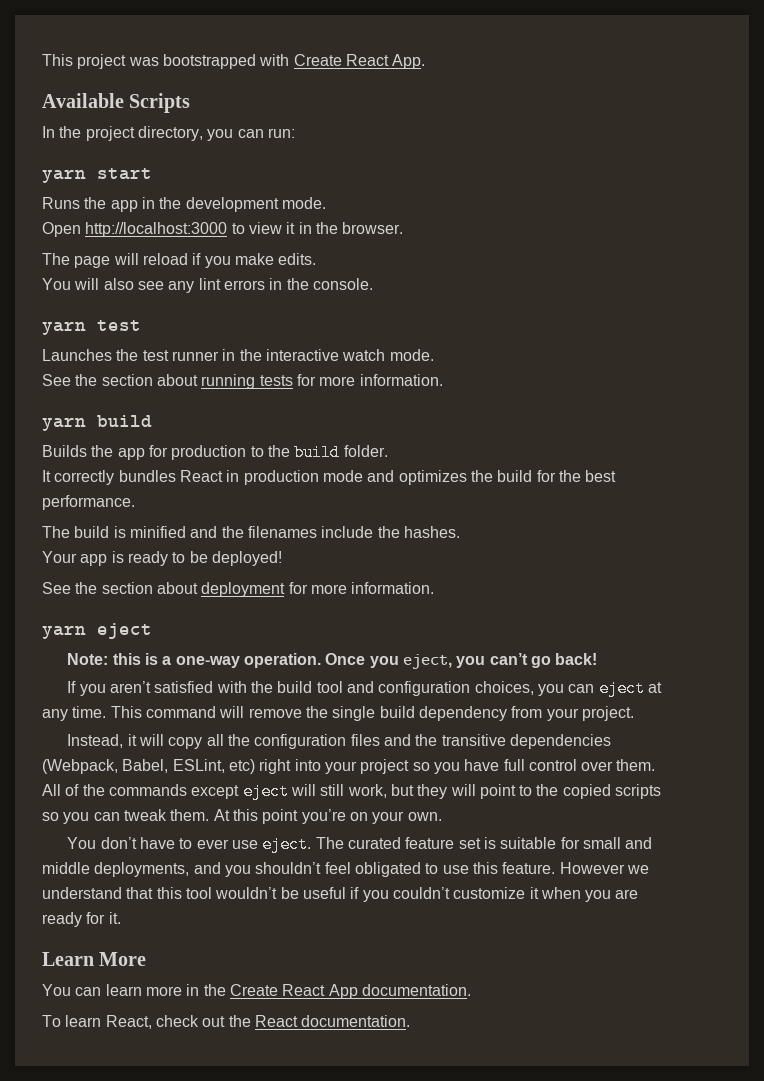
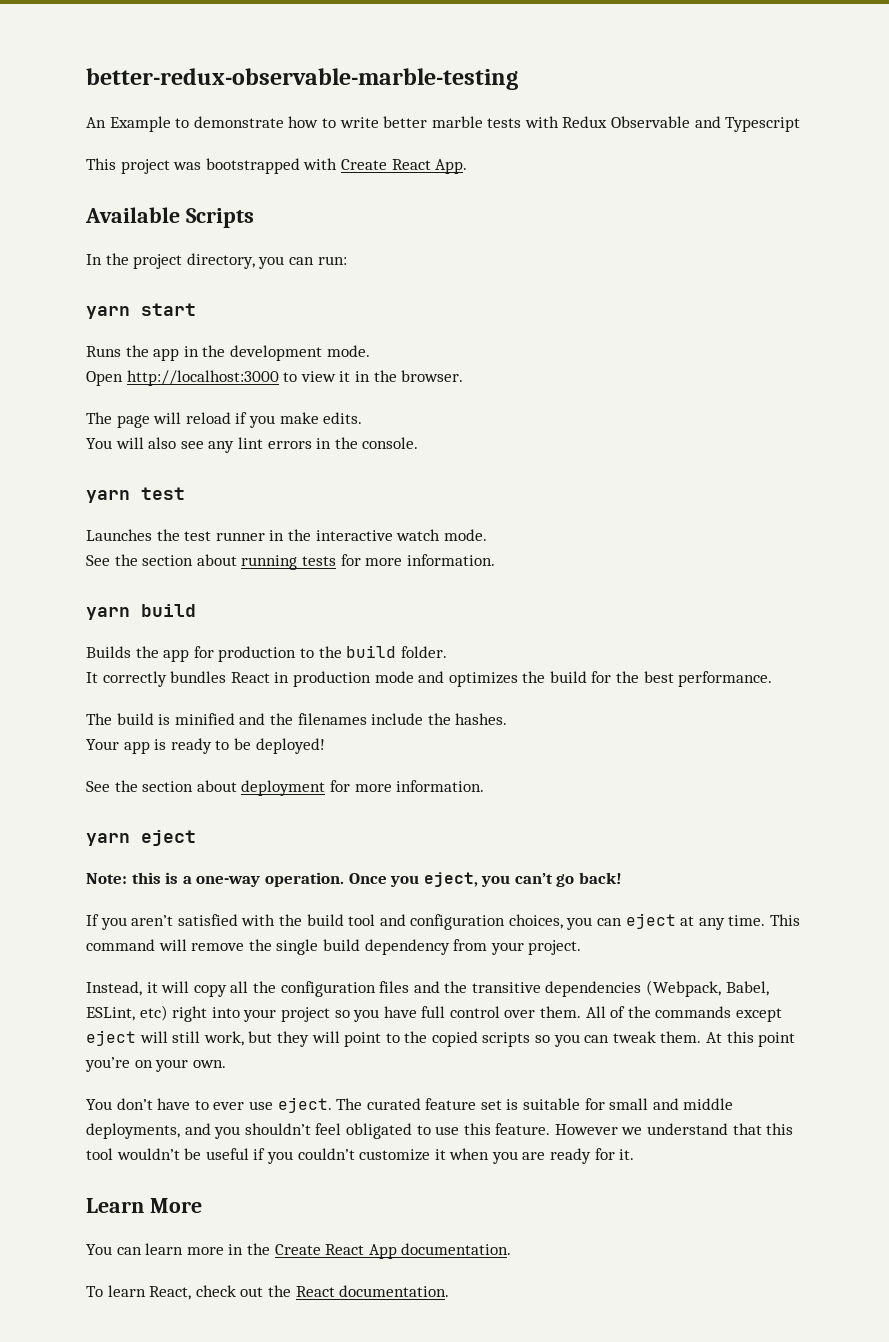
+ better-redux-observable-marble-testing
+ An Example to demonstrate how to write better marble tests with Redux Observable and Typescript

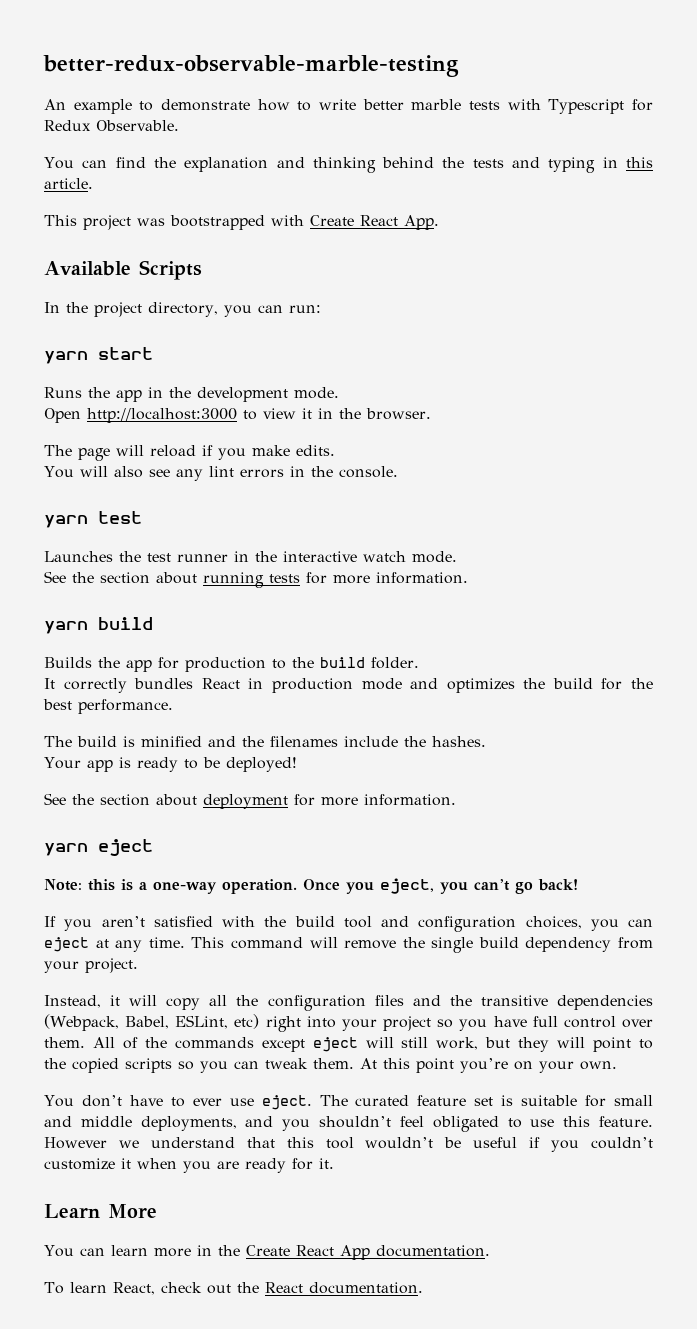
- An Example to demonstrate how to write better marble tests with Redux Observable and Typescript
+ An example to demonstrate how to write better marble tests with Typescript for Redux Observable.
+ You can find the explanation and thinking behind the tests and typing in this article.

